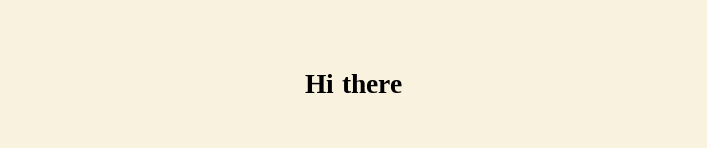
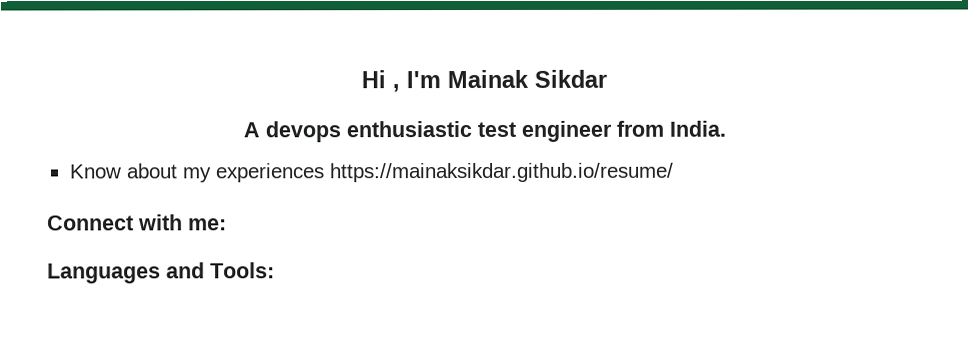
- Hi there
+ Hi , I'm Mainak Sikdar
+ A devops enthusiastic test engineer from India.
+ Know about my experiences https://mainaksikdar.github.io/resume/
+ Connect with me:
+ Languages and Tools:

